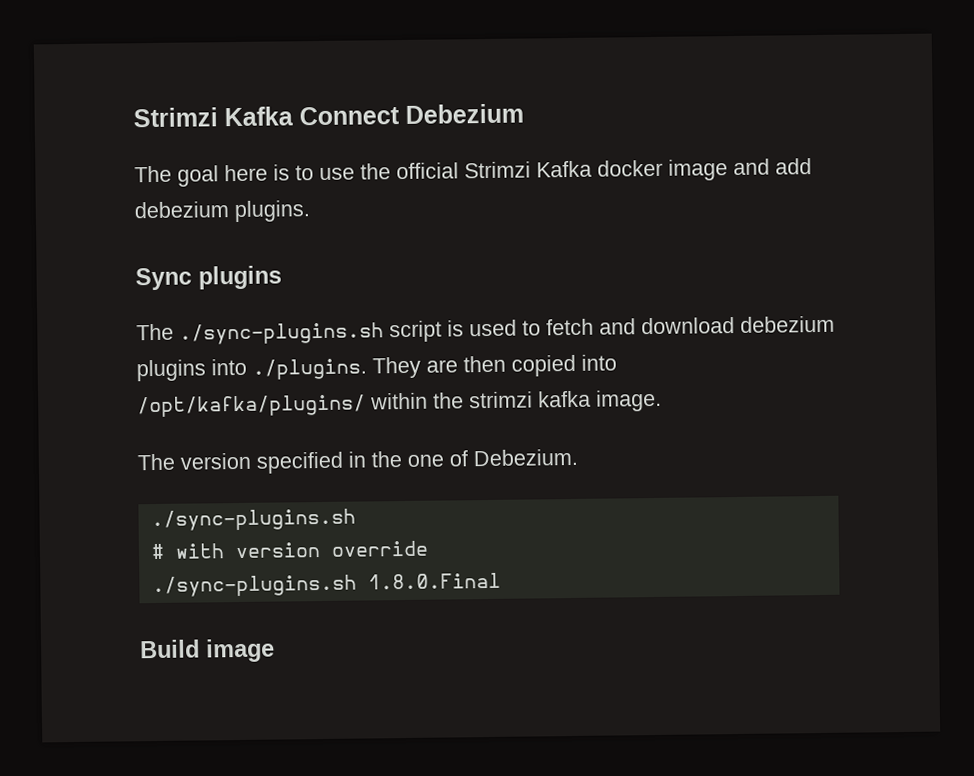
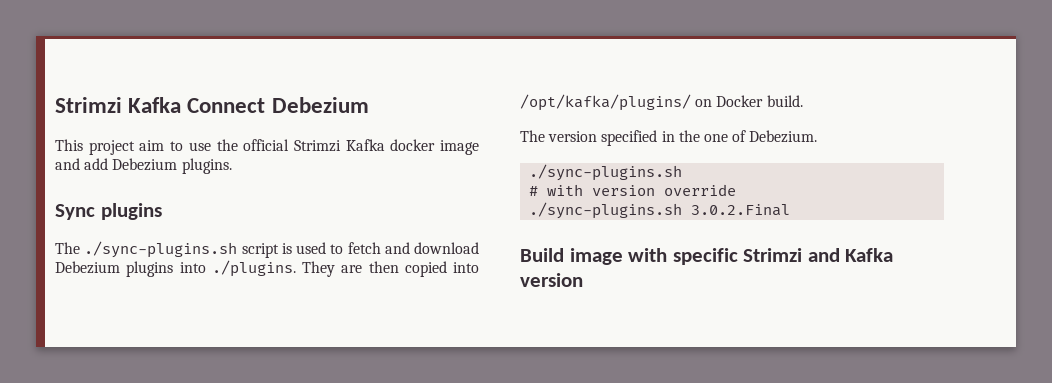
- The goal here is to use the official Strimzi Kafka docker image and add debezium plugins.
+ This project aim to use the official Strimzi Kafka docker image and add Debezium plugins.
- The ./sync-plugins.sh script is used to fetch and download debezium plugins into ./plugins. They are then copied into /opt/kafka/plugins/ within the strimzi kafka image.
+ The ./sync-plugins.sh script is used to fetch and download Debezium plugins into ./plugins. They are then copied into /opt/kafka/plugins/ on Docker build.
- ./sync-plugins.sh 1.8.0.Final
+ ./sync-plugins.sh 3.0.2.Final
- Build image
+ Build image with specific Strimzi and Kafka version

